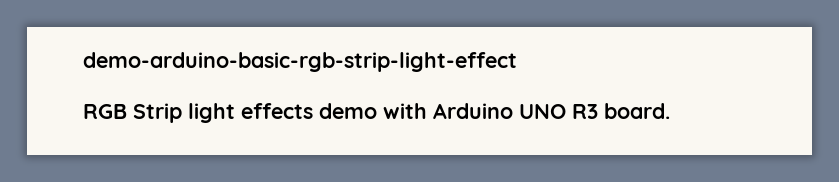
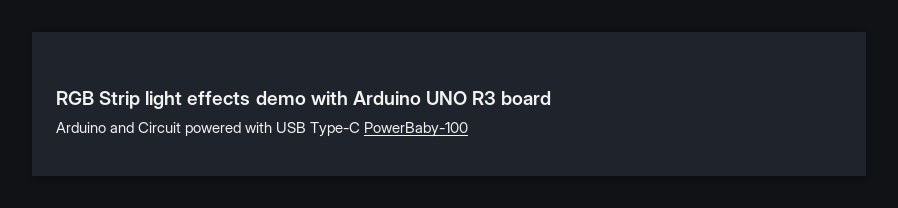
- demo-arduino-basic-rgb-strip-light-effect
- RGB Strip light effects demo with Arduino UNO R3 board.
+ RGB Strip light effects demo with Arduino UNO R3 board
+ Arduino and Circuit powered with USB Type-C PowerBaby-100

